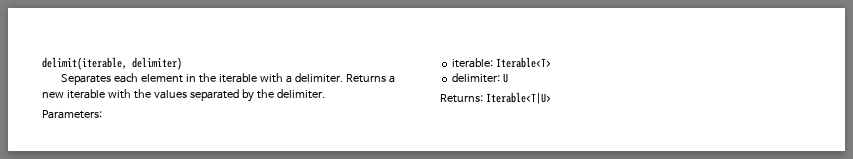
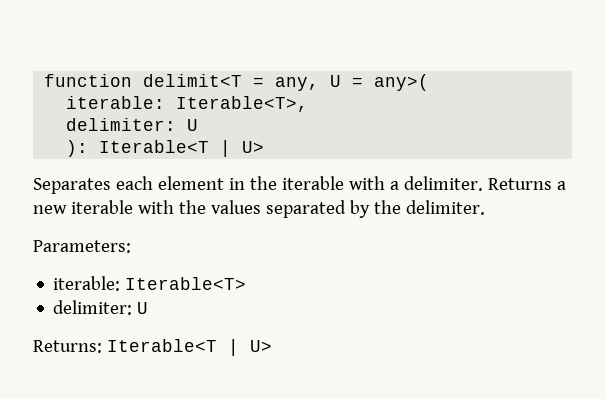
- delimit(iterable, delimiter)
+ function delimit<T = any, U = any>(
+ iterable: Iterable<T>,
+ delimiter: U
+ ): Iterable<T | U>
- Returns: Iterable<T|U>
+ Returns: Iterable<T | U>

